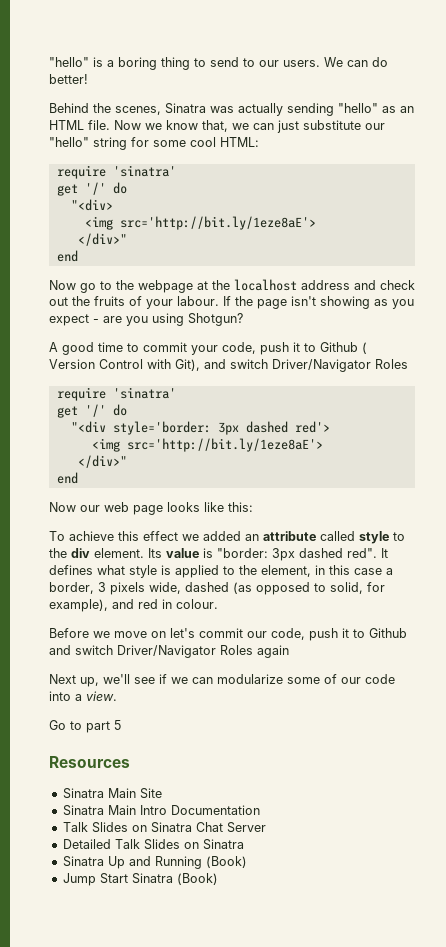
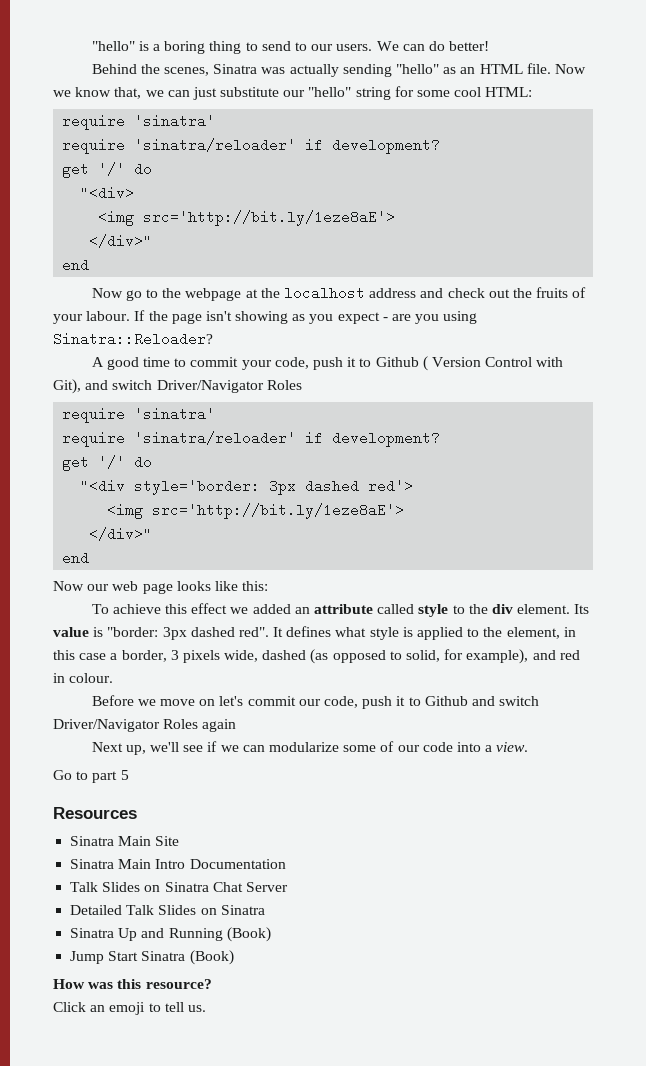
  Now we know that, we can just substitute our "hello" string for some cool HTML:
  require 'sinatra'
+ require 'sinatra/reloader' if development?
- If the page isn't showing as you expect - are you using Shotgun?
+ If the page isn't showing as you expect - are you using Sinatra::Reloader?
  A good time to commit your code, push it to Github ( Version Control with Git), and switch Driver/Navigator Roles
  require 'sinatra'
+ require 'sinatra/reloader' if development?
+ How was this resource?
+ Click an emoji to tell us.

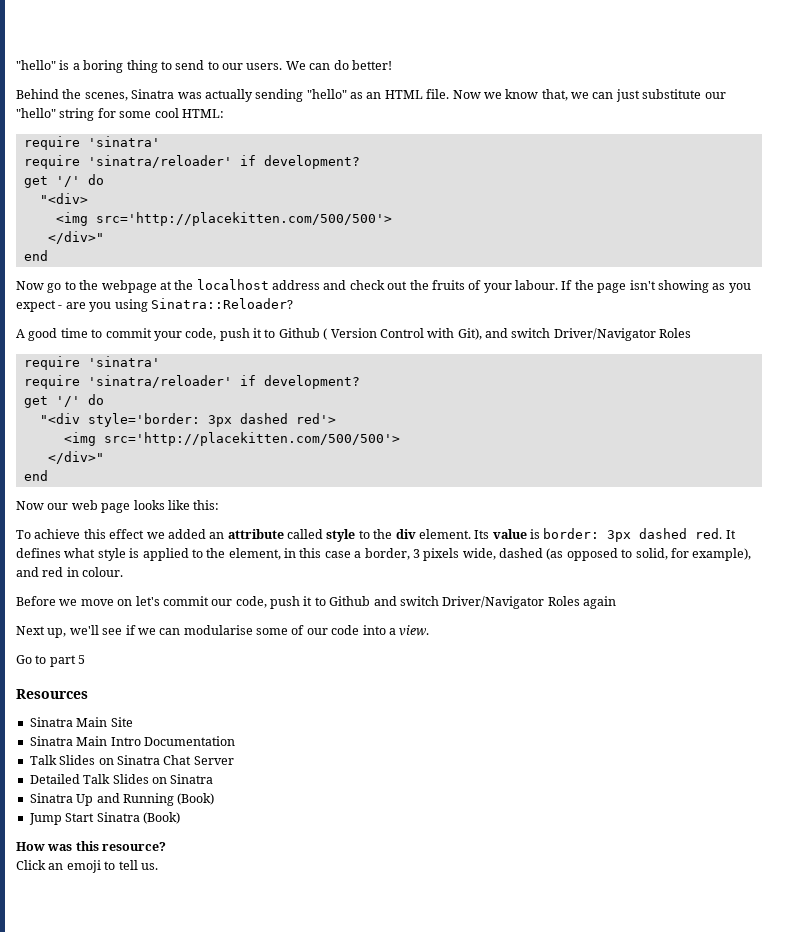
  "<div>
- <img src='http://bit.ly/1eze8aE'>
+ <img src='http://placekitten.com/500/500'>
  "<div style='border: 3px dashed red'>
- <img src='http://bit.ly/1eze8aE'>
+ <img src='http://placekitten.com/500/500'>
- Its value is "border: 3px dashed red".
+ Its value is border: 3px dashed red.
- Next up, we'll see if we can modularize some of our code into a view.
+ Next up, we'll see if we can modularise some of our code into a view.

